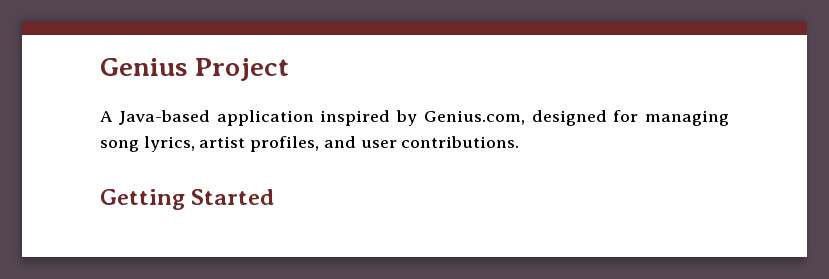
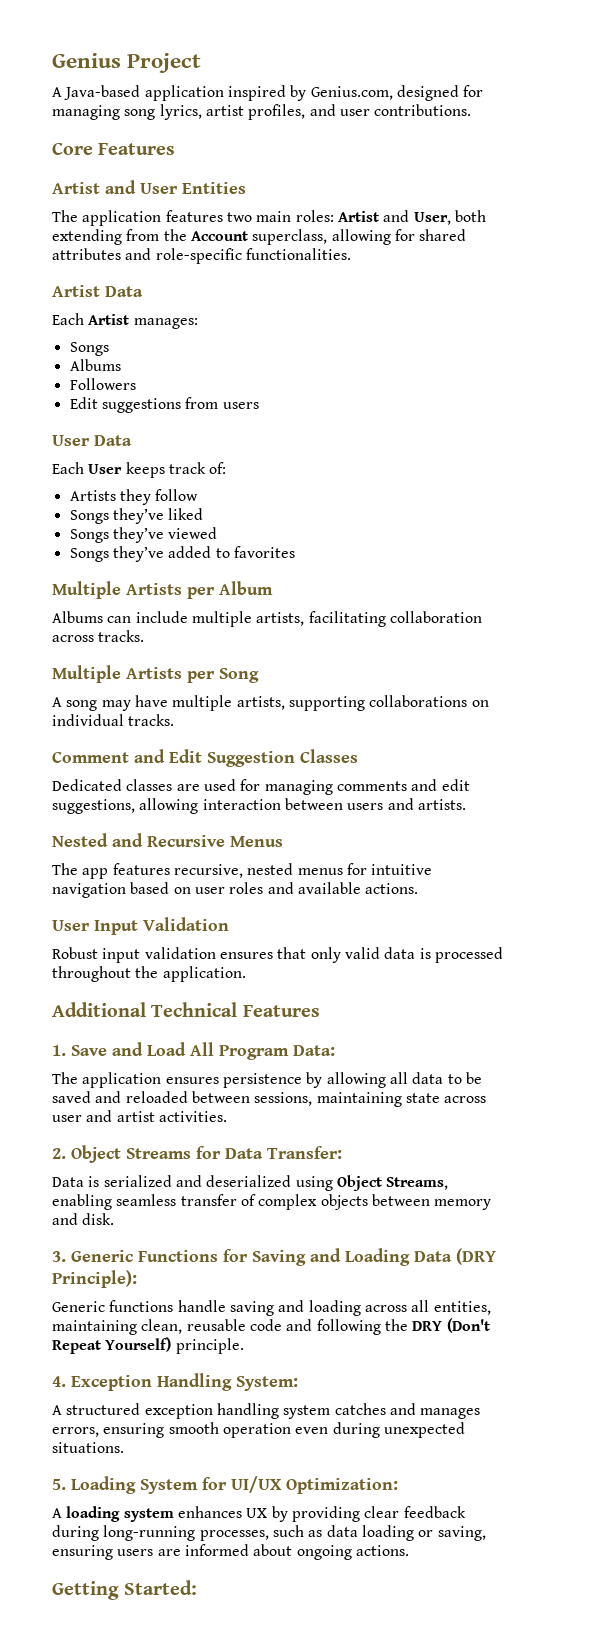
+ Core Features
+ Artist and User Entities
+ The application features two main roles: Artist and User, both extending from the Account superclass, allowing for shared attributes and role-specific functionalities.
+ Artist Data
+ Each Artist manages:
+ Songs
+ Albums
+ Followers
+ Edit suggestions from users
+ User Data
+ Each User keeps track of:
+ Artists they follow
+ Songs they’ve liked
+ Songs they’ve viewed
+ Songs they’ve added to favorites
+ Multiple Artists per Album
+ Albums can include multiple artists, facilitating collaboration across tracks.
+ Multiple Artists per Song
+ A song may have multiple artists, supporting collaborations on individual tracks.
+ Comment and Edit Suggestion Classes
+ Dedicated classes are used for managing comments and edit suggestions, allowing interaction between users and artists.
+ Nested and Recursive Menus
+ The app features recursive, nested menus for intuitive navigation based on user roles and available actions.
+ User Input Validation
+ Robust input validation ensures that only valid data is processed throughout the application.
+ Additional Technical Features
+ 1. Save and Load All Program Data:
+ The application ensures persistence by allowing all data to be saved and reloaded between sessions, maintaining state across user and artist activities.
+ 2. Object Streams for Data Transfer:
+ Data is serialized and deserialized using Object Streams, enabling seamless transfer of complex objects between memory and disk.
+ 3. Generic Functions for Saving and Loading Data (DRY Principle):
+ Generic functions handle saving and loading across all entities, maintaining clean, reusable code and following the DRY (Don't Repeat Yourself) principle.
+ 4. Exception Handling System:
+ A structured exception handling system catches and manages errors, ensuring smooth operation even during unexpected situations.
+ 5. Loading System for UI/UX Optimization:
+ A loading system enhances UX by providing clear feedback during long-running processes, such as data loading or saving, ensuring users are informed about ongoing actions.
- Getting Started
+ Getting Started:

